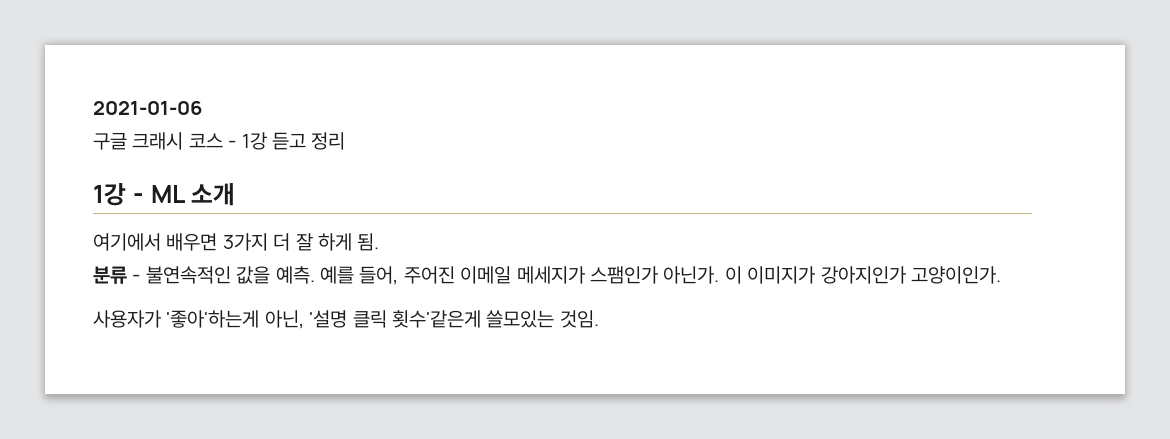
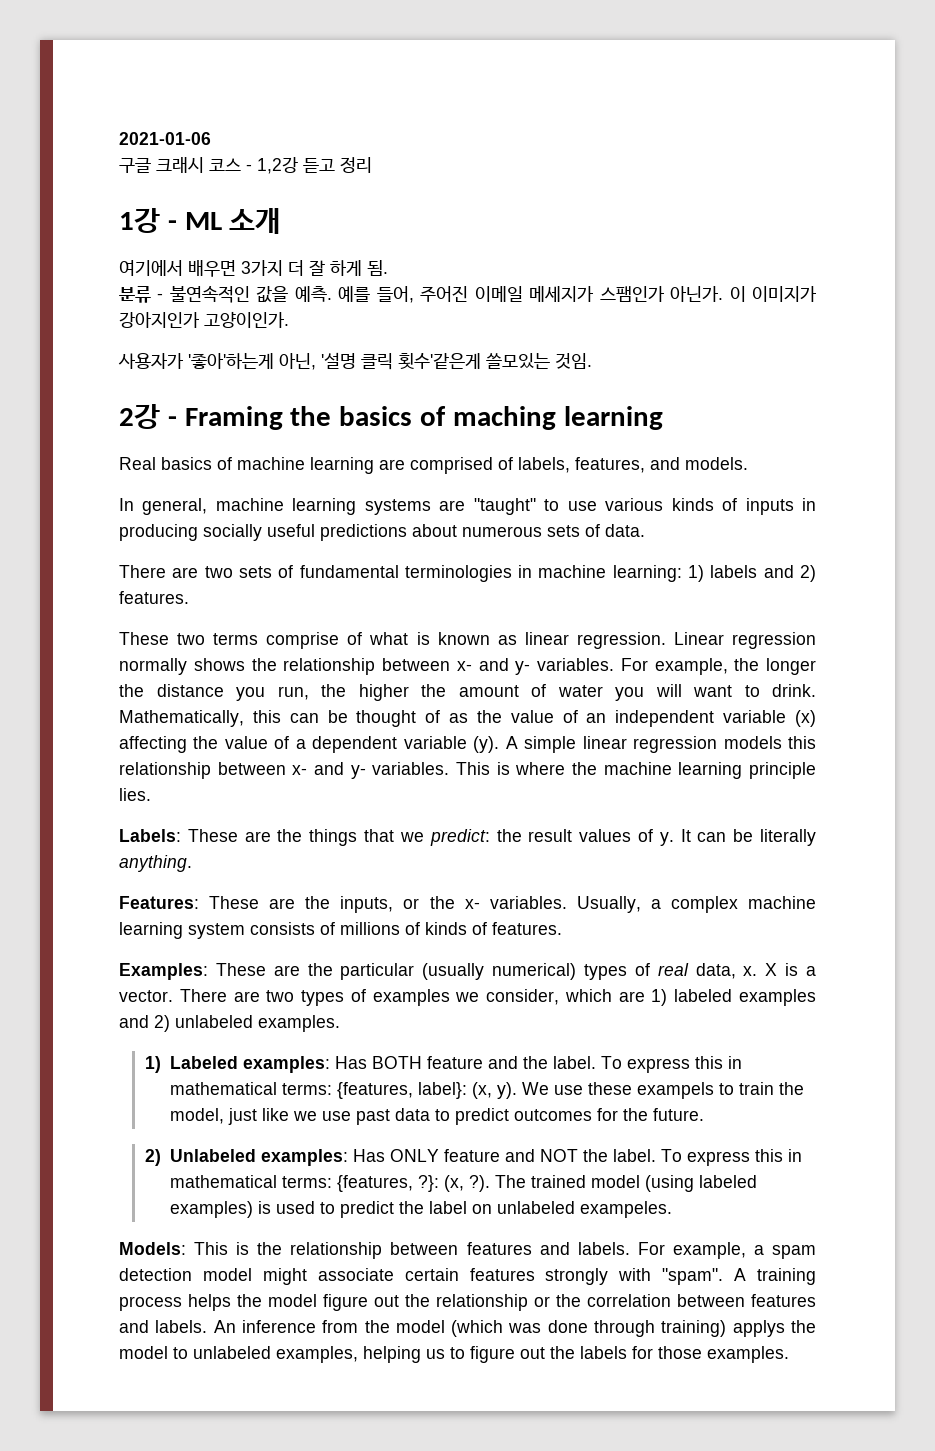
- 구글 크래시 코스 - 1강 듣고 정리
+ 구글 크래시 코스 - 1,2강 듣고 정리
+ 2강 - Framing the basics of maching learning
+ Real basics of machine learning are comprised of labels, features, and models.
+ In general, machine learning systems are "taught" to use various kinds of inputs in producing socially useful predictions about numerous sets of data.
+ There are two sets of fundamental terminologies in machine learning: 1) labels and 2) features.
+ These two terms comprise of what is known as linear regression. Linear regression normally shows the relationship between x- and y- variables. For example, the longer the distance you run, the higher the amount of water you will want to drink. Mathematically, this can be thought of as the value of an independent variable (x) affecting the value of a dependent variable (y). A simple linear regression models this relationship between x- and y- variables. This is where the machine learning principle lies.
+ Labels: These are the things that we predict: the result values of y. It can be literally anything.
+ Features: These are the inputs, or the x- variables. Usually, a complex machine learning system consists of millions of kinds of features.
+ Examples: These are the particular (usually numerical) types of real data, x. X is a vector. There are two types of examples we consider, which are 1) labeled examples and 2) unlabeled examples.
+ 1) Labeled examples: Has BOTH feature and the label. To express this in mathematical terms: {features, label}: (x, y). We use these exampels to train the model, just like we use past data to predict outcomes for the future.
+ 2) Unlabeled examples: Has ONLY feature and NOT the label. To express this in mathematical terms: {features, ?}: (x, ?). The trained model (using labeled examples) is used to predict the label on unlabeled exampeles.
+ Models: This is the relationship between features and labels. For example, a spam detection model might associate certain features strongly with "spam". A training process helps the model figure out the relationship or the correlation between features and labels. An inference from the model (which was done through training) applys the model to unlabeled examples, helping us to figure out the labels for those examples.

